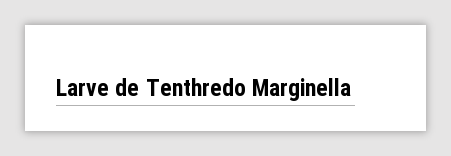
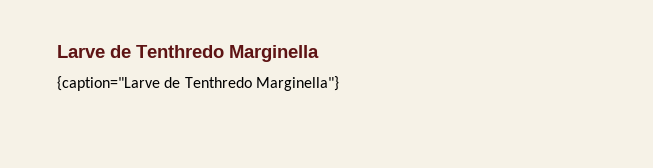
+ {caption="Larve de Tenthredo Marginella"}

